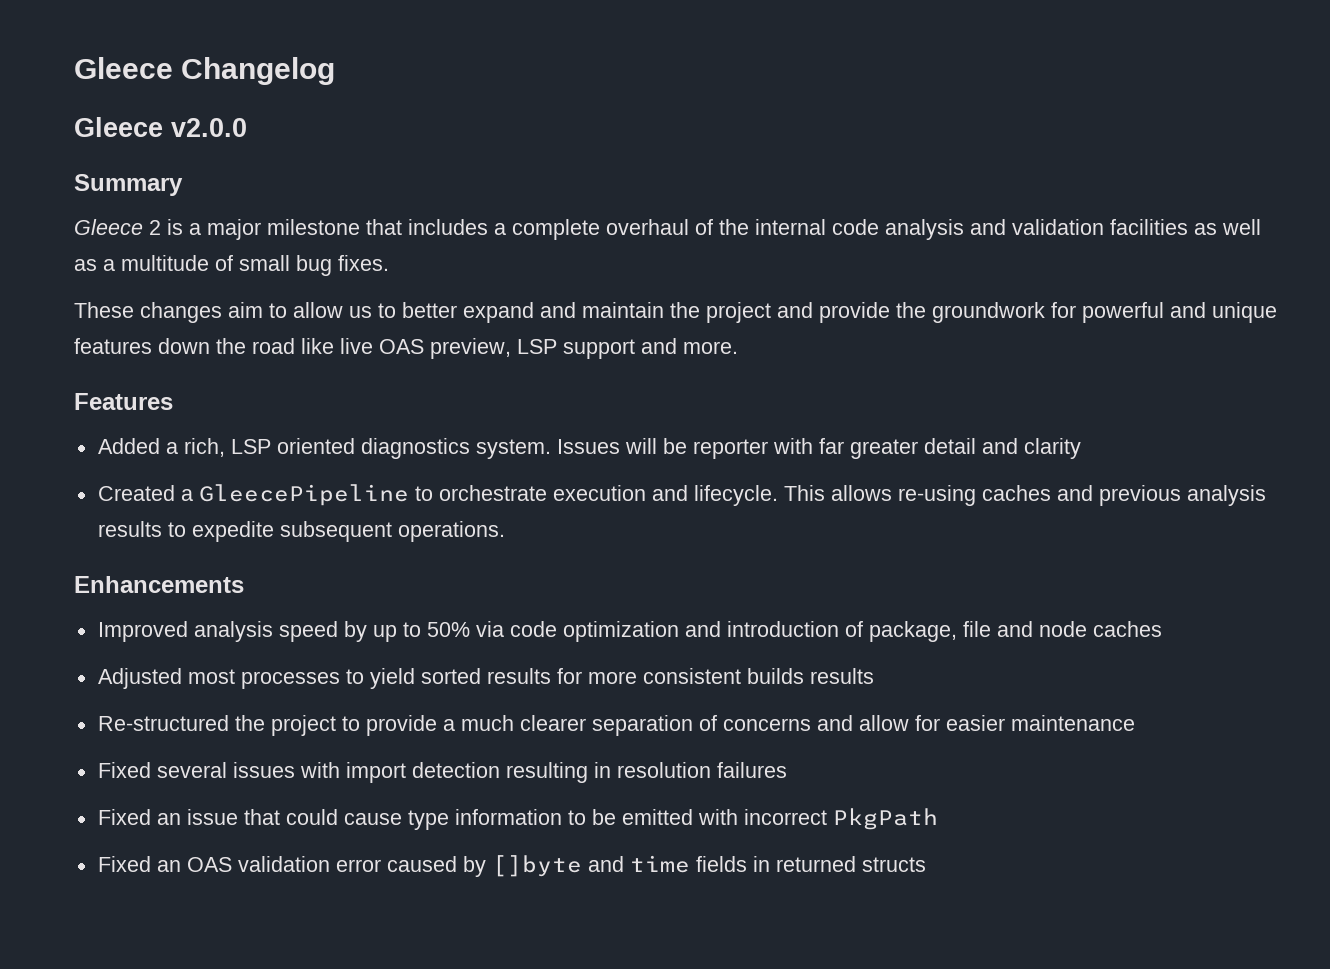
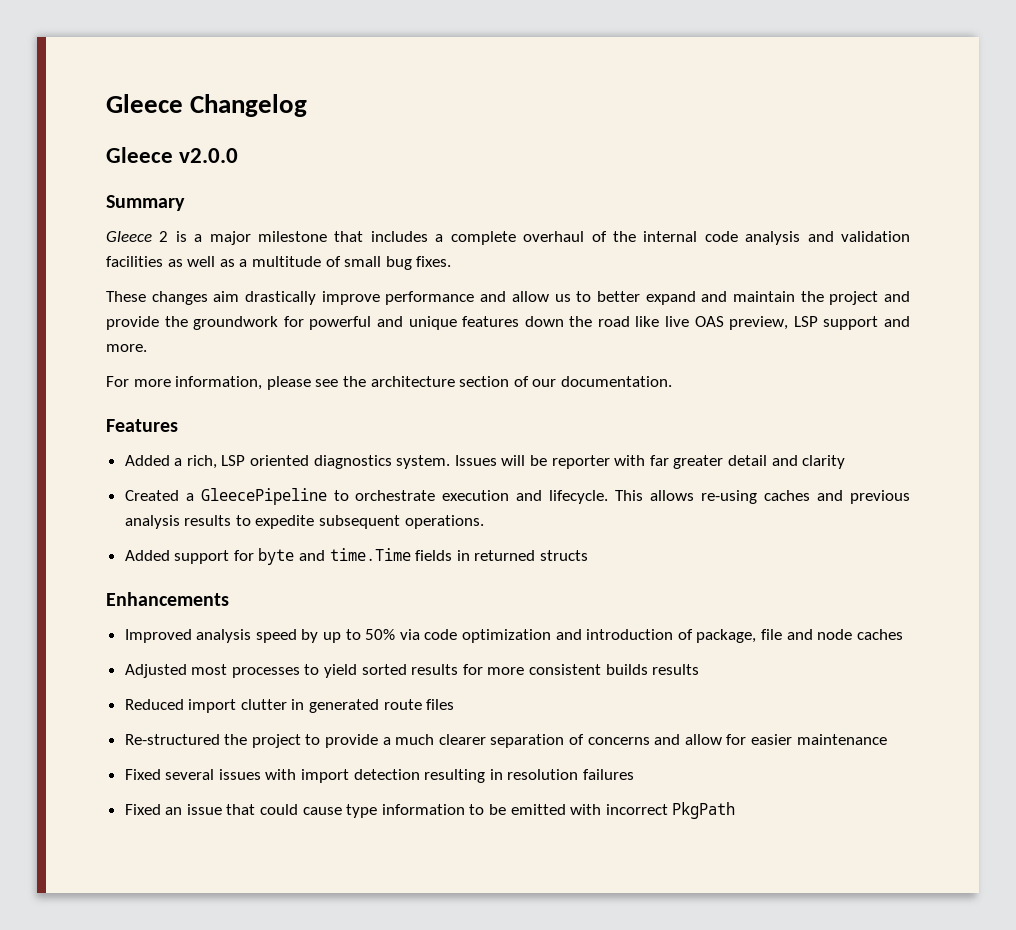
- These changes aim to allow us to better expand and maintain the project and provide the groundwork for powerful and unique features down the road like live OAS preview, LSP support and more.
+ These changes aim drastically improve performance and allow us to better expand and maintain the project and provide the groundwork for powerful and unique features down the road like live OAS preview, LSP support and more.
+ For more information, please see the architecture section of our documentation.
+ Added support for byte and time.Time fields in returned structs
+ Reduced import clutter in generated route files
- Fixed an OAS validation error caused by []byte and time fields in returned structs

